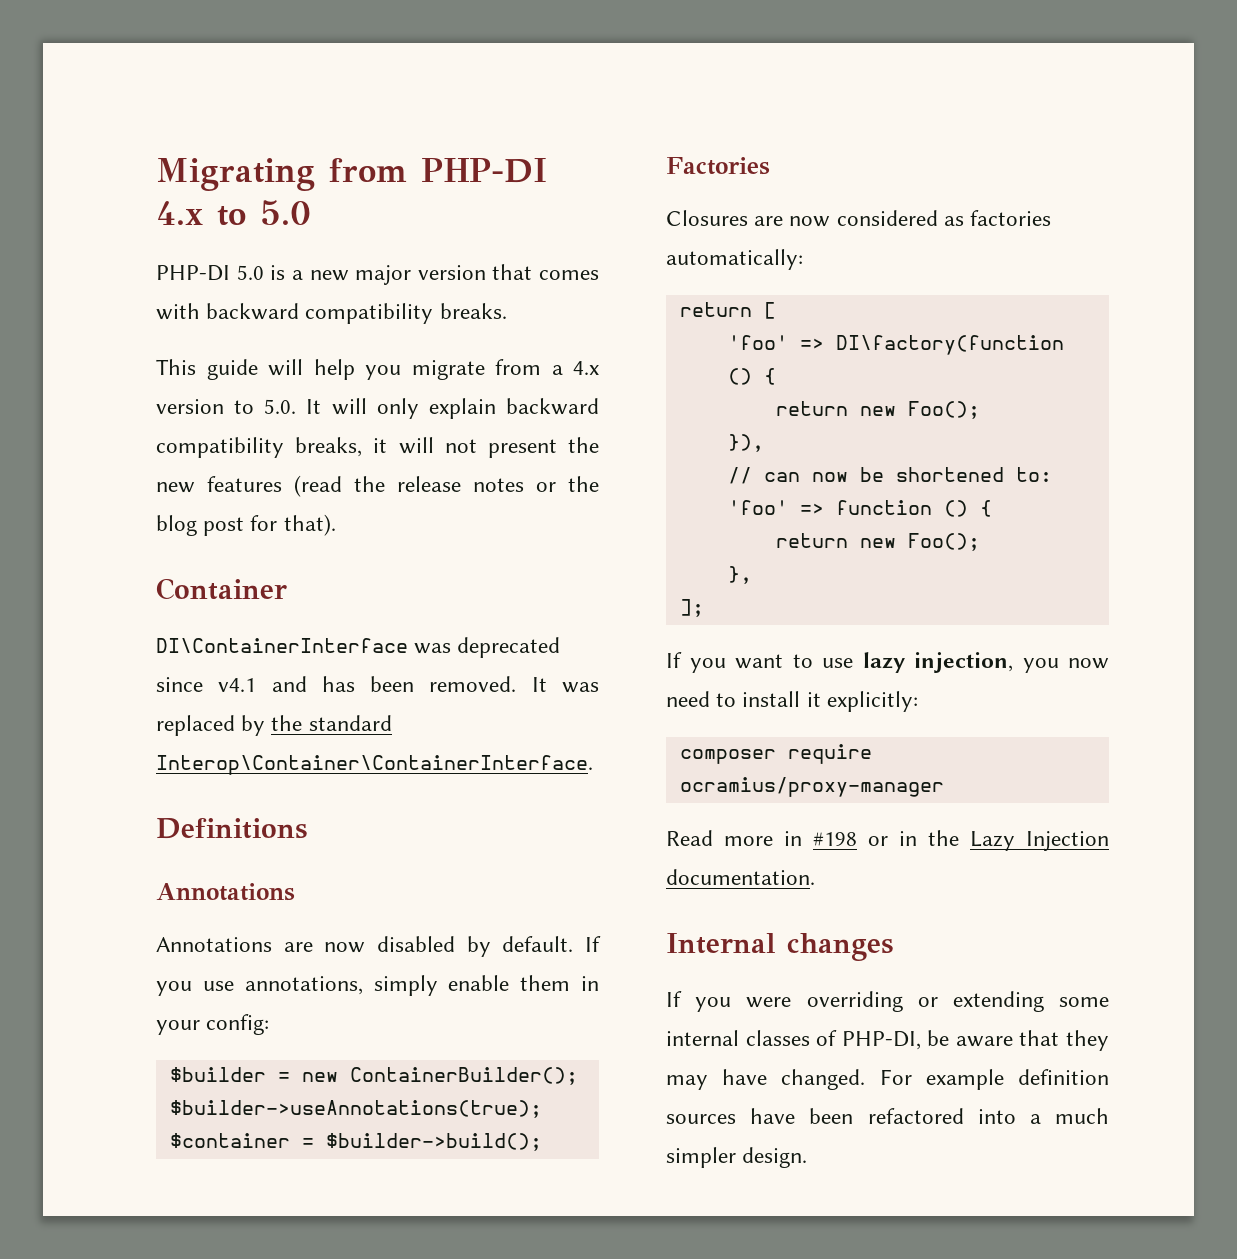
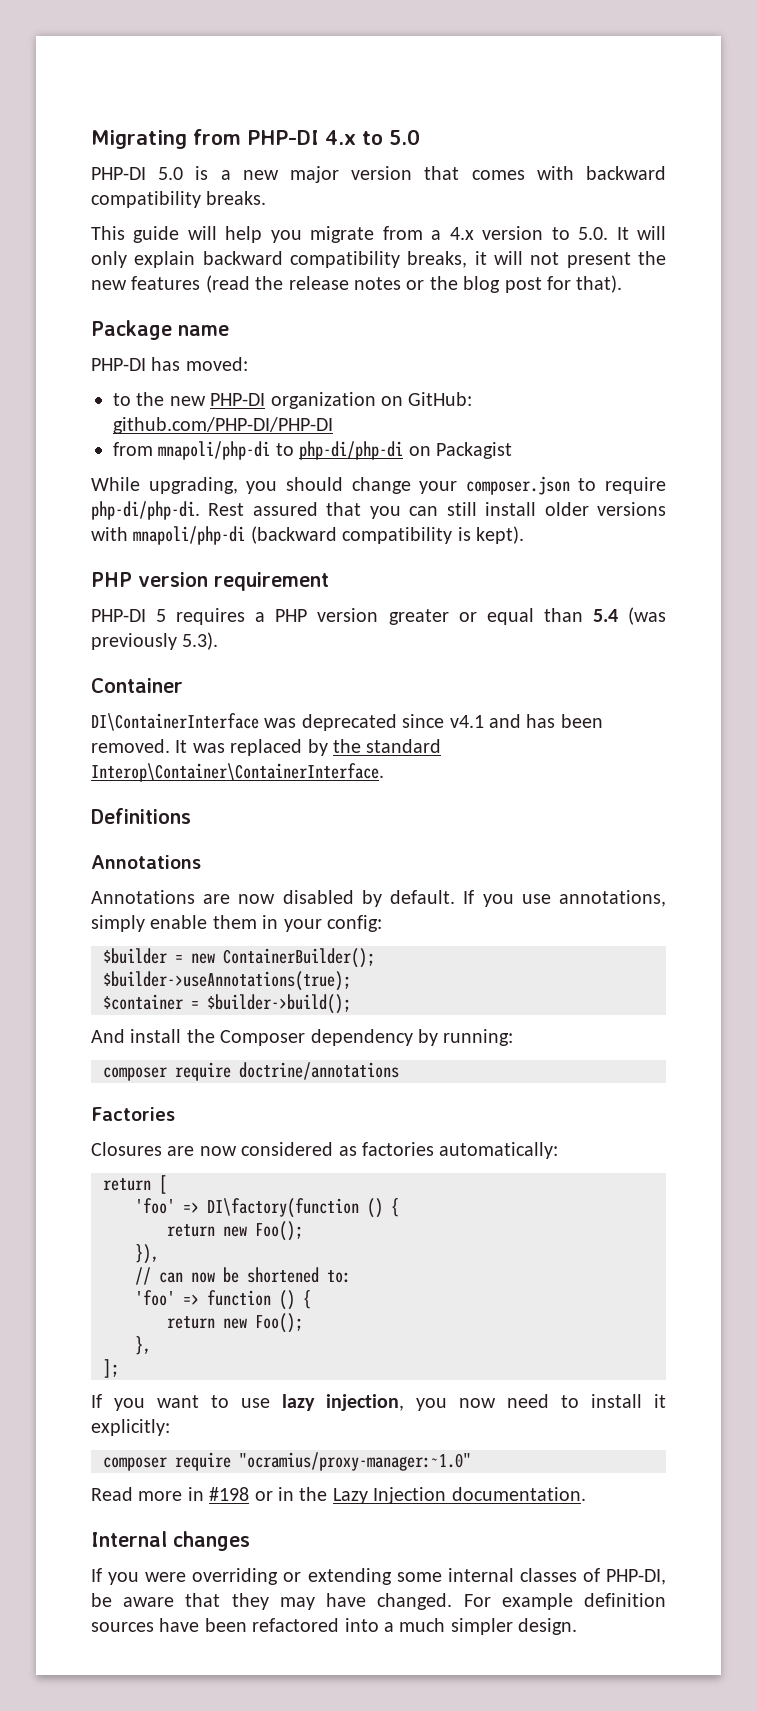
+ Package name
+ PHP-DI has moved:
+ to the new PHP-DI organization on GitHub: github.com/PHP-DI/PHP-DI
+ from mnapoli/php-di to php-di/php-di on Packagist
+ While upgrading, you should change your composer.json to require php-di/php-di. Rest assured that you can still install older versions with mnapoli/php-di (backward compatibility is kept).
+ PHP version requirement
+ PHP-DI 5 requires a PHP version greater or equal than 5.4 (was previously 5.3).
+ And install the Composer dependency by running:
+ composer require doctrine/annotations
- composer require ocramius/proxy-manager
+ composer require "ocramius/proxy-manager:~1.0"

